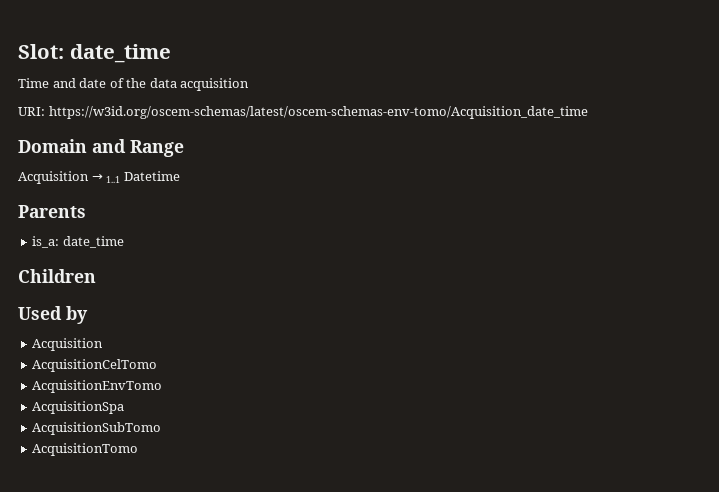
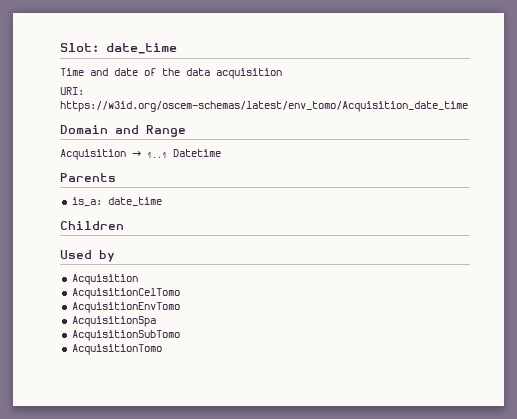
- URI: https://w3id.org/oscem-schemas/latest/oscem-schemas-env-tomo/Acquisition_date_time
+ URI: https://w3id.org/oscem-schemas/latest/env_tomo/Acquisition_date_time

